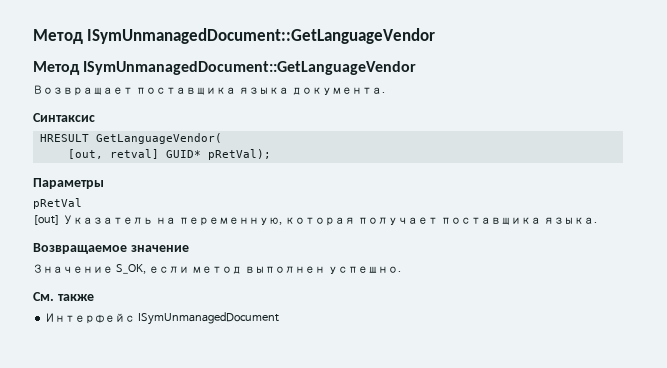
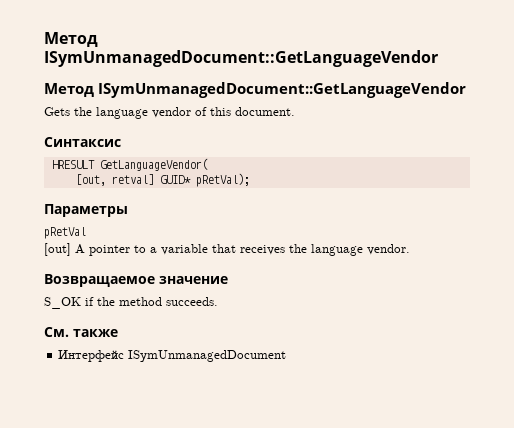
- Возвращает поставщика языка документа.
+ Gets the language vendor of this document.
- [out] Указатель на переменную, которая получает поставщика языка.
+ [out] A pointer to a variable that receives the language vendor.
  Возвращаемое значение
- Значение S_OK, если метод выполнен успешно.
+ S_OK if the method succeeds.

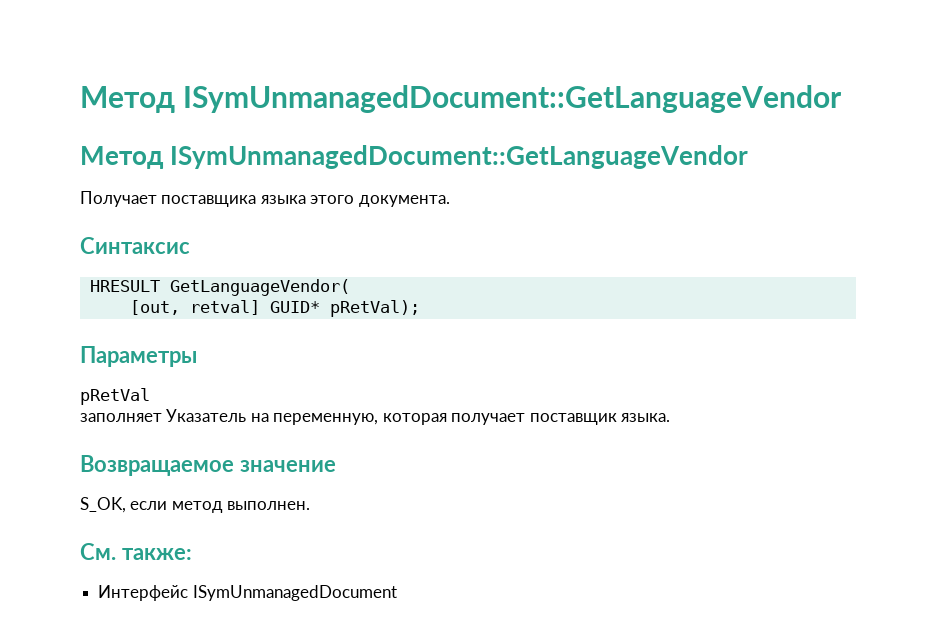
- Gets the language vendor of this document.
+ Получает поставщика языка этого документа.
- [out] A pointer to a variable that receives the language vendor.
+ заполняет Указатель на переменную, которая получает поставщик языка.
  Возвращаемое значение
- S_OK if the method succeeds.
+ S_OK, если метод выполнен.
- См. также
+ См. также:

